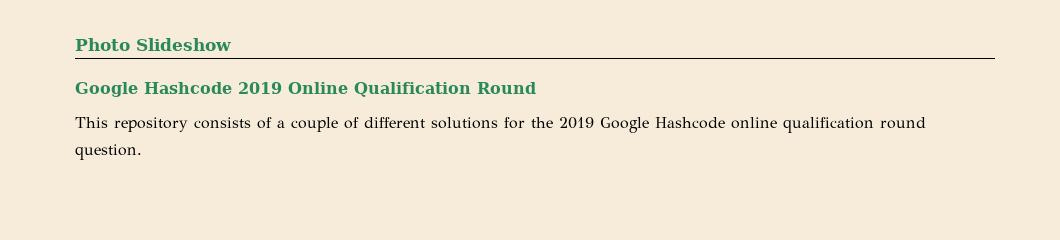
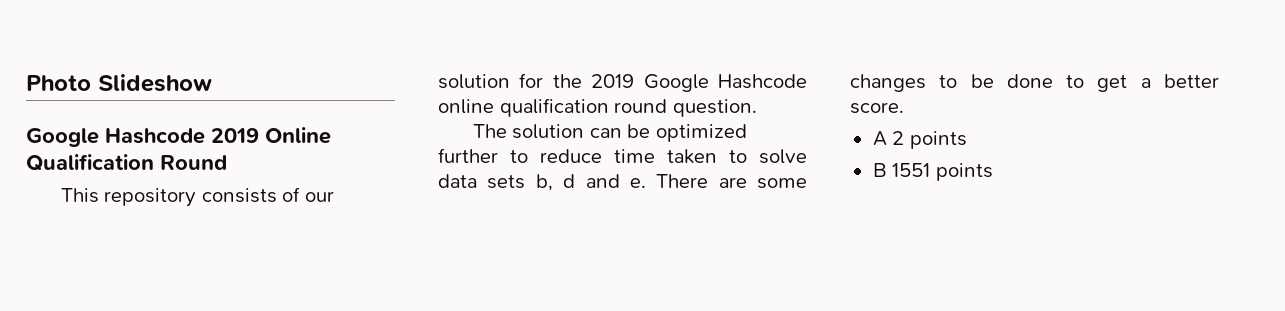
- This repository consists of a couple of different solutions for the 2019 Google Hashcode online qualification round question.
+ This repository consists of our solution for the 2019 Google Hashcode online qualification round question.
+ The solution can be optimized further to reduce time taken to solve data sets b, d and e. There are some changes to be done to get a better score.
+ A 2 points
+ B 1551 points

